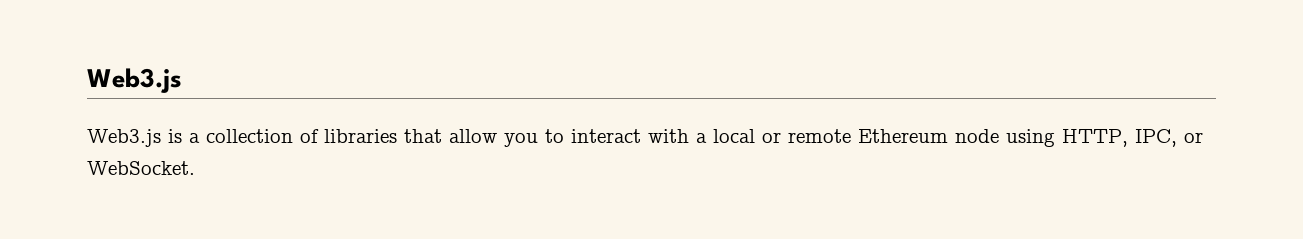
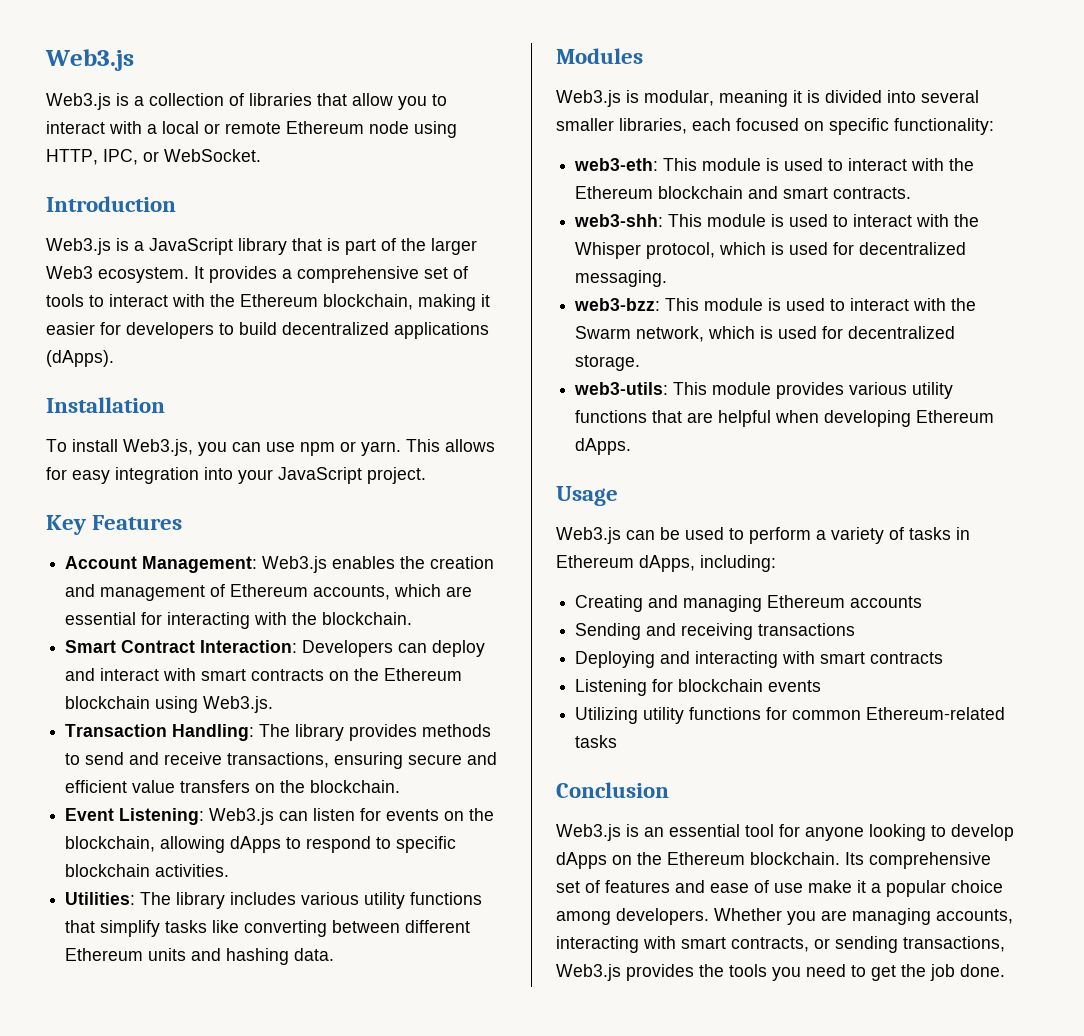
+ Introduction
+ Web3.js is a JavaScript library that is part of the larger Web3 ecosystem. It provides a comprehensive set of tools to interact with the Ethereum blockchain, making it easier for developers to build decentralized applications (dApps).
+ Installation
+ To install Web3.js, you can use npm or yarn. This allows for easy integration into your JavaScript project.
+ Key Features
+ Account Management: Web3.js enables the creation and management of Ethereum accounts, which are essential for interacting with the blockchain.
+ Smart Contract Interaction: Developers can deploy and interact with smart contracts on the Ethereum blockchain using Web3.js.
+ Transaction Handling: The library provides methods to send and receive transactions, ensuring secure and efficient value transfers on the blockchain.
+ Event Listening: Web3.js can listen for events on the blockchain, allowing dApps to respond to specific blockchain activities.
+ Utilities: The library includes various utility functions that simplify tasks like converting between different Ethereum units and hashing data.
+ Modules
+ Web3.js is modular, meaning it is divided into several smaller libraries, each focused on specific functionality:
+ web3-eth: This module is used to interact with the Ethereum blockchain and smart contracts.
+ web3-shh: This module is used to interact with the Whisper protocol, which is used for decentralized messaging.
+ web3-bzz: This module is used to interact with the Swarm network, which is used for decentralized storage.
+ web3-utils: This module provides various utility functions that are helpful when developing Ethereum dApps.
+ Usage
+ Web3.js can be used to perform a variety of tasks in Ethereum dApps, including:
+ Creating and managing Ethereum accounts
+ Sending and receiving transactions
+ Deploying and interacting with smart contracts
+ Listening for blockchain events
+ Utilizing utility functions for common Ethereum-related tasks
+ Conclusion
+ Web3.js is an essential tool for anyone looking to develop dApps on the Ethereum blockchain. Its comprehensive set of features and ease of use make it a popular choice among developers. Whether you are managing accounts, interacting with smart contracts, or sending transactions, Web3.js provides the tools you need to get the job done.

